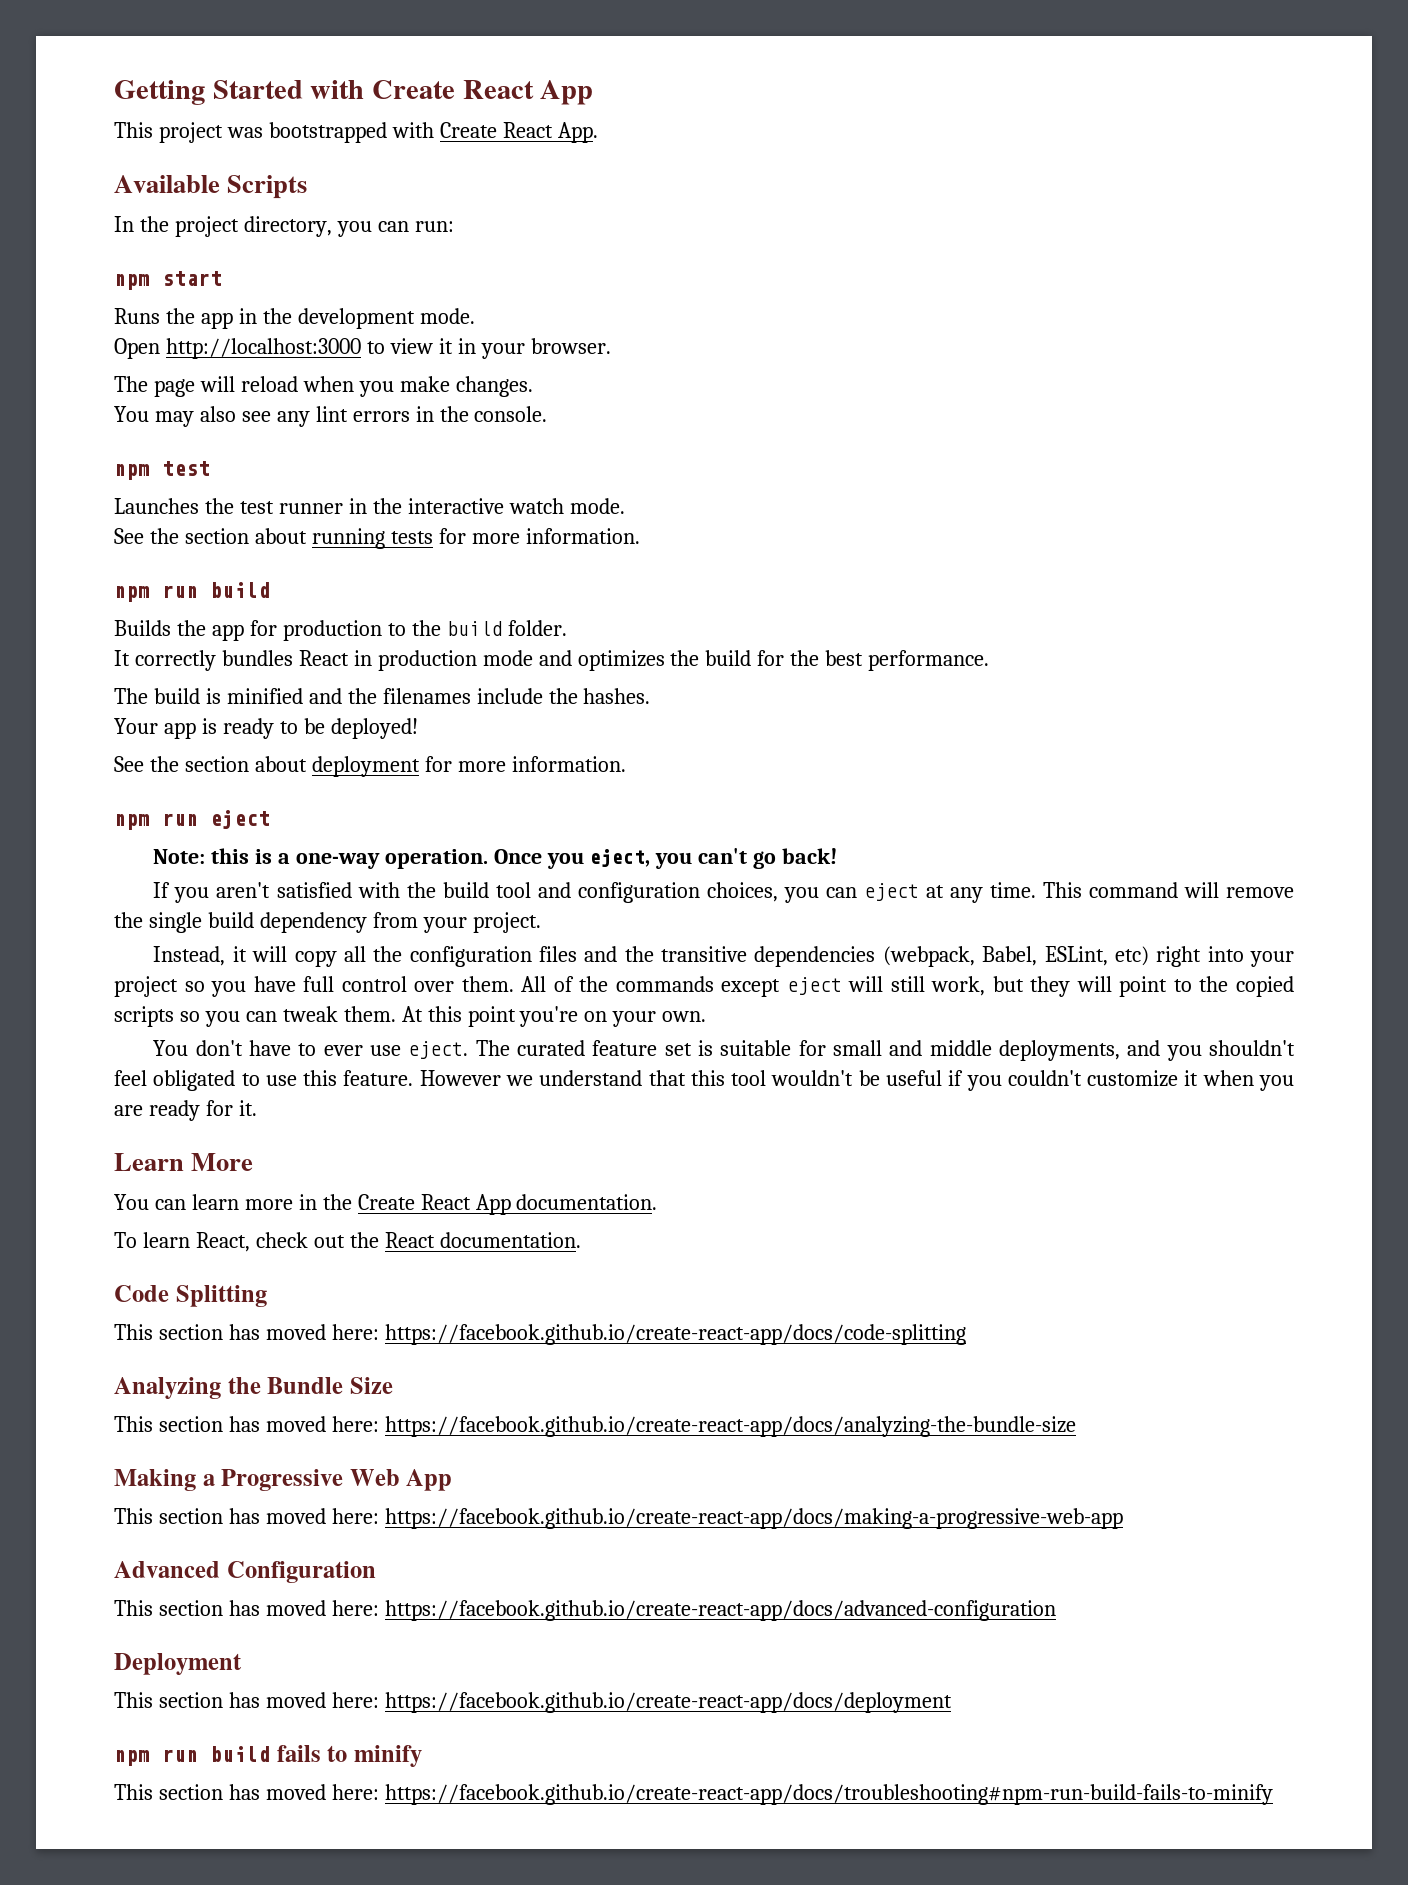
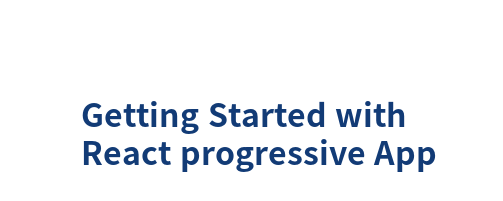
- Getting Started with Create React App
- This project was bootstrapped with Create React App.
- Available Scripts
- In the project directory, you can run:
- npm start
- Runs the app in the development mode.
- Open http://localhost:3000 to view it in your browser.
- The page will reload when you make changes.
- You may also see any lint errors in the console.
- npm test
- Launches the test runner in the interactive watch mode.
- See the section about running tests for more information.
- npm run build
- Builds the app for production to the build folder.
- It correctly bundles React in production mode and optimizes the build for the best performance.
- The build is minified and the filenames include the hashes.
- Your app is ready to be deployed!
- See the section about deployment for more information.
- npm run eject
- Note: this is a one-way operation. Once you eject, you can't go back!
- If you aren't satisfied with the build tool and configuration choices, you can eject at any time. This command will remove the single build dependency from your project.
- Instead, it will copy all the configuration files and the transitive dependencies (webpack, Babel, ESLint, etc) right into your project so you have full control over them. All of the commands except eject will still work, but they will point to the copied scripts so you can tweak them. At this point you're on your own.
- You don't have to ever use eject. The curated feature set is suitable for small and middle deployments, and you shouldn't feel obligated to use this feature. However we understand that this tool wouldn't be useful if you couldn't customize it when you are ready for it.
- Learn More
- You can learn more in the Create React App documentation.
- To learn React, check out the React documentation.
- Code Splitting
- This section has moved here: https://facebook.github.io/create-react-app/docs/code-splitting
- Analyzing the Bundle Size
- This section has moved here: https://facebook.github.io/create-react-app/docs/analyzing-the-bundle-size
- Making a Progressive Web App
- This section has moved here: https://facebook.github.io/create-react-app/docs/making-a-progressive-web-app
- Advanced Configuration
- This section has moved here: https://facebook.github.io/create-react-app/docs/advanced-configuration
- Deployment
- This section has moved here: https://facebook.github.io/create-react-app/docs/deployment
- npm run build fails to minify
- This section has moved here: https://facebook.github.io/create-react-app/docs/troubleshooting#npm-run-build-fails-to-minify
+ Getting Started with React progressive App

